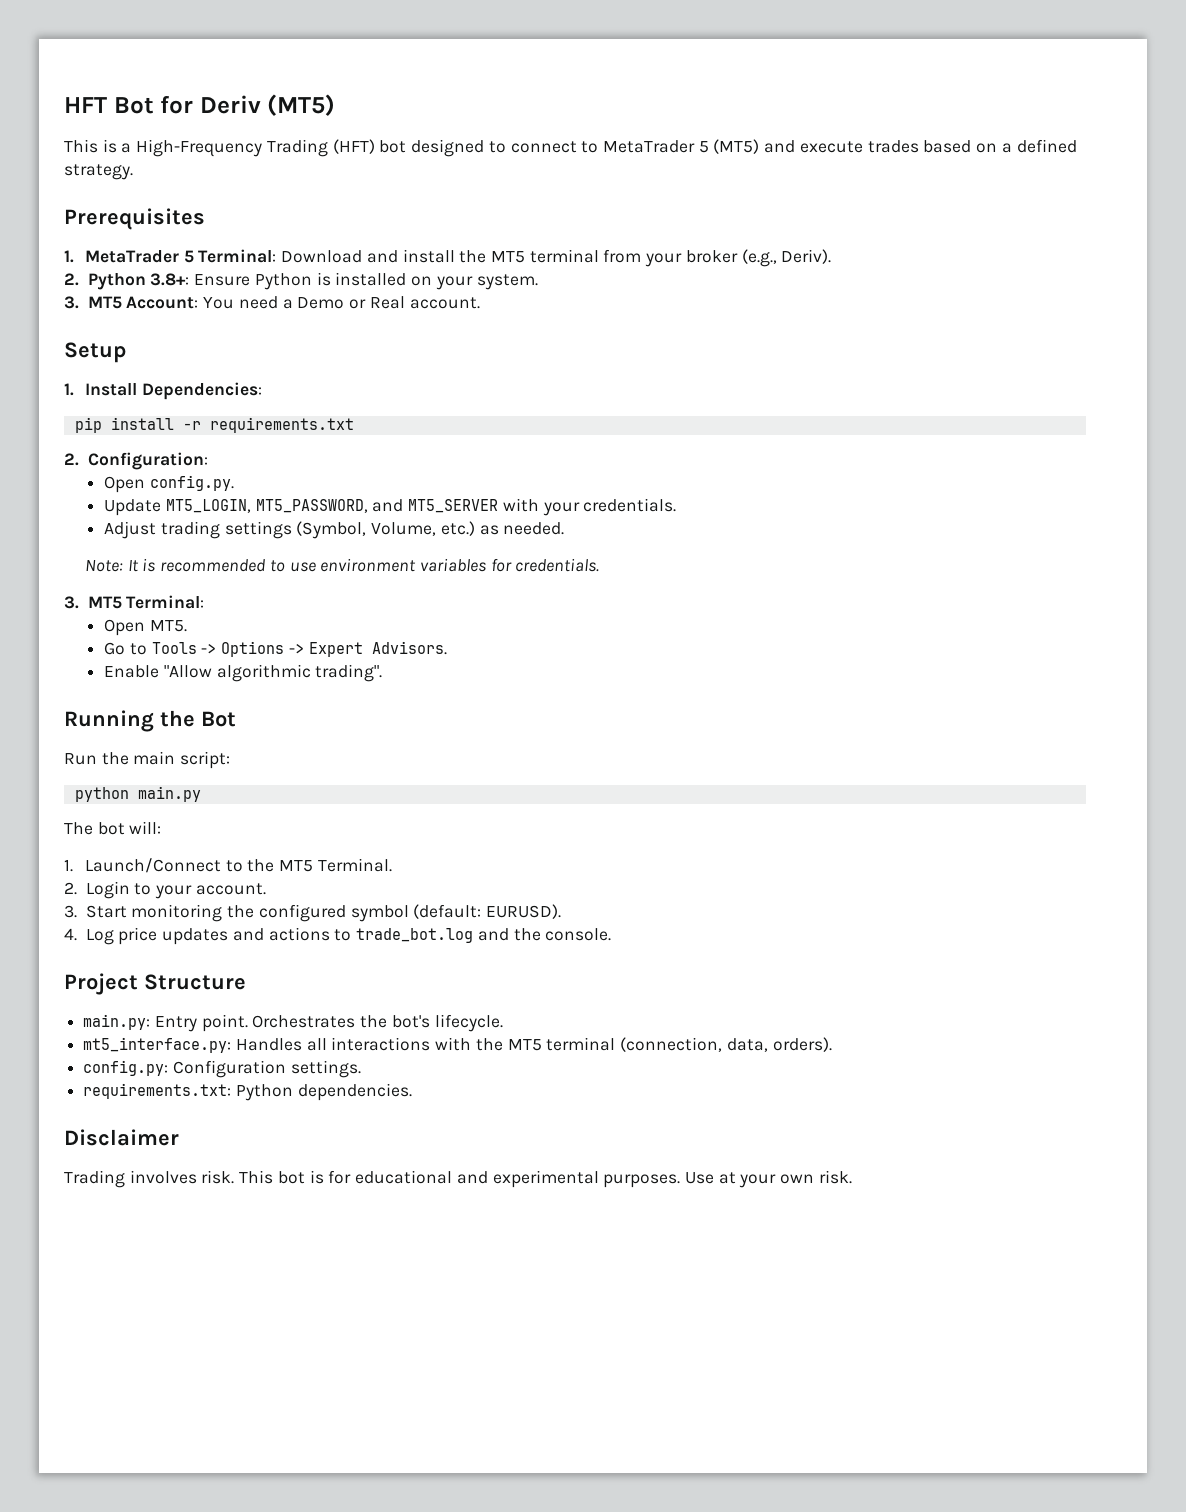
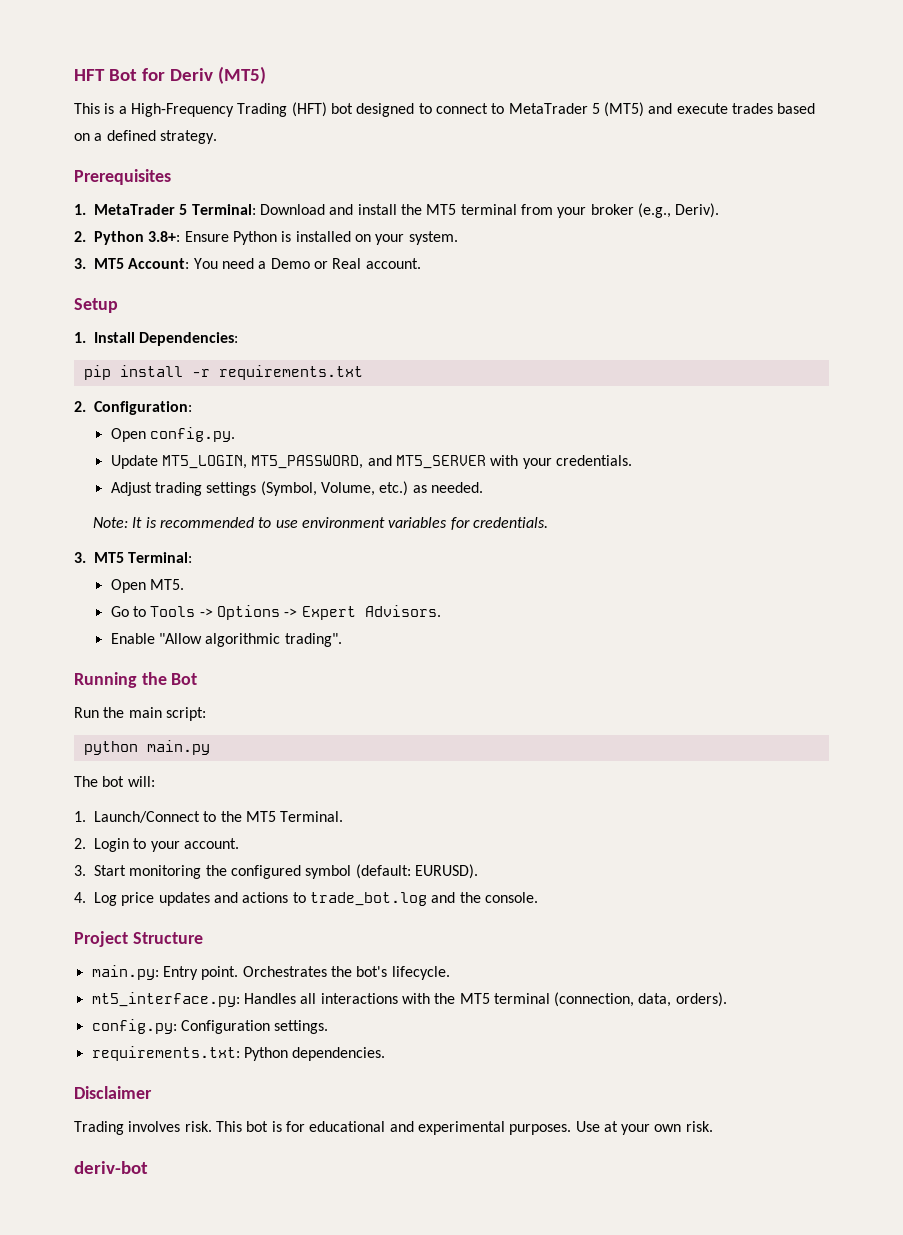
+ deriv-bot

